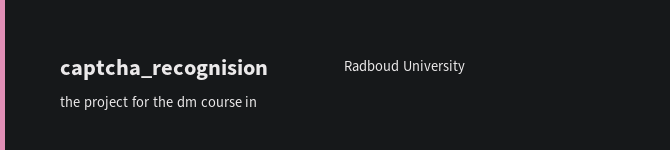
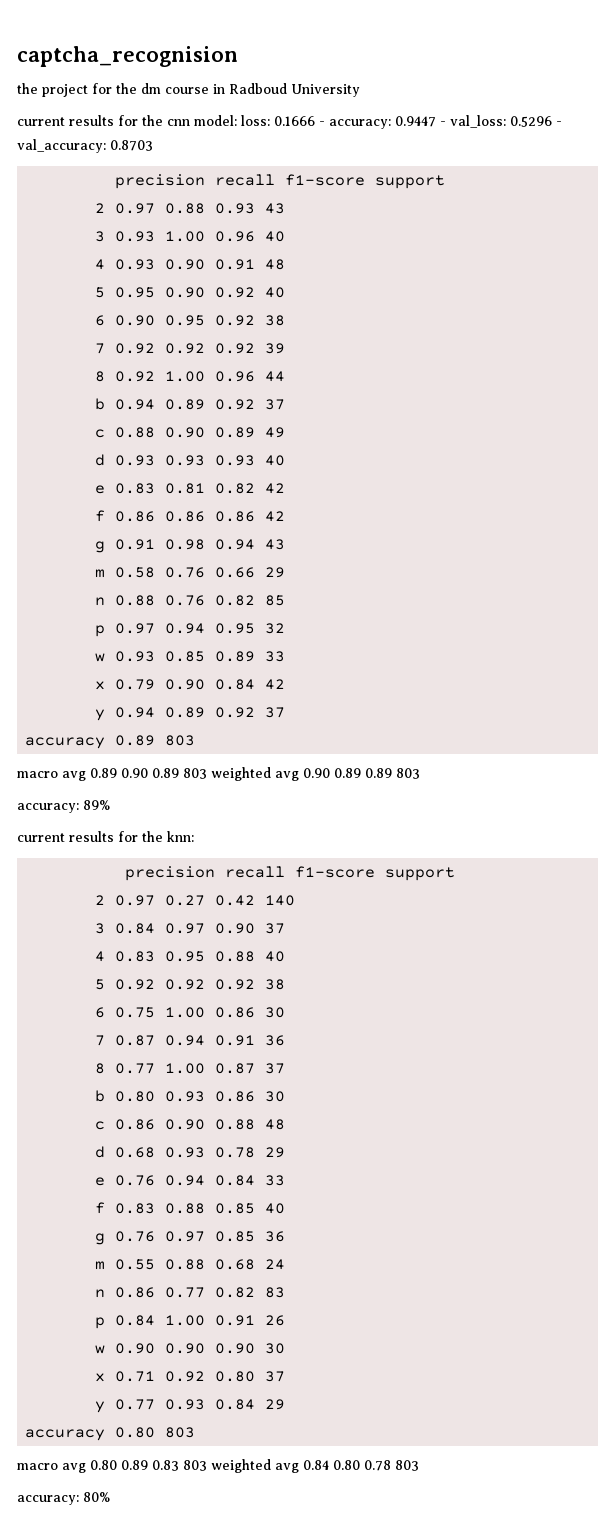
+ current results for the cnn model: loss: 0.1666 - accuracy: 0.9447 - val_loss: 0.5296 - val_accuracy: 0.8703
+ precision recall f1-score support
+ 2 0.97 0.88 0.93 43
+ 3 0.93 1.00 0.96 40
+ 4 0.93 0.90 0.91 48
+ 5 0.95 0.90 0.92 40
+ 6 0.90 0.95 0.92 38
+ 7 0.92 0.92 0.92 39
+ 8 0.92 1.00 0.96 44
+ b 0.94 0.89 0.92 37
+ c 0.88 0.90 0.89 49
+ d 0.93 0.93 0.93 40
+ e 0.83 0.81 0.82 42
+ f 0.86 0.86 0.86 42
+ g 0.91 0.98 0.94 43
+ m 0.58 0.76 0.66 29
+ n 0.88 0.76 0.82 85
+ p 0.97 0.94 0.95 32
+ w 0.93 0.85 0.89 33
+ x 0.79 0.90 0.84 42
+ y 0.94 0.89 0.92 37
+ accuracy 0.89 803
+ macro avg 0.89 0.90 0.89 803 weighted avg 0.90 0.89 0.89 803
+ accuracy: 89%
+ current results for the knn:
+ precision recall f1-score support
+ 2 0.97 0.27 0.42 140
+ 3 0.84 0.97 0.90 37
+ 4 0.83 0.95 0.88 40
+ 5 0.92 0.92 0.92 38
+ 6 0.75 1.00 0.86 30
+ 7 0.87 0.94 0.91 36
+ 8 0.77 1.00 0.87 37
+ b 0.80 0.93 0.86 30
+ c 0.86 0.90 0.88 48
+ d 0.68 0.93 0.78 29
+ e 0.76 0.94 0.84 33
+ f 0.83 0.88 0.85 40
+ g 0.76 0.97 0.85 36
+ m 0.55 0.88 0.68 24
+ n 0.86 0.77 0.82 83
+ p 0.84 1.00 0.91 26
+ w 0.90 0.90 0.90 30
+ x 0.71 0.92 0.80 37
+ y 0.77 0.93 0.84 29
+ accuracy 0.80 803
+ macro avg 0.80 0.89 0.83 803 weighted avg 0.84 0.80 0.78 803
+ accuracy: 80%

